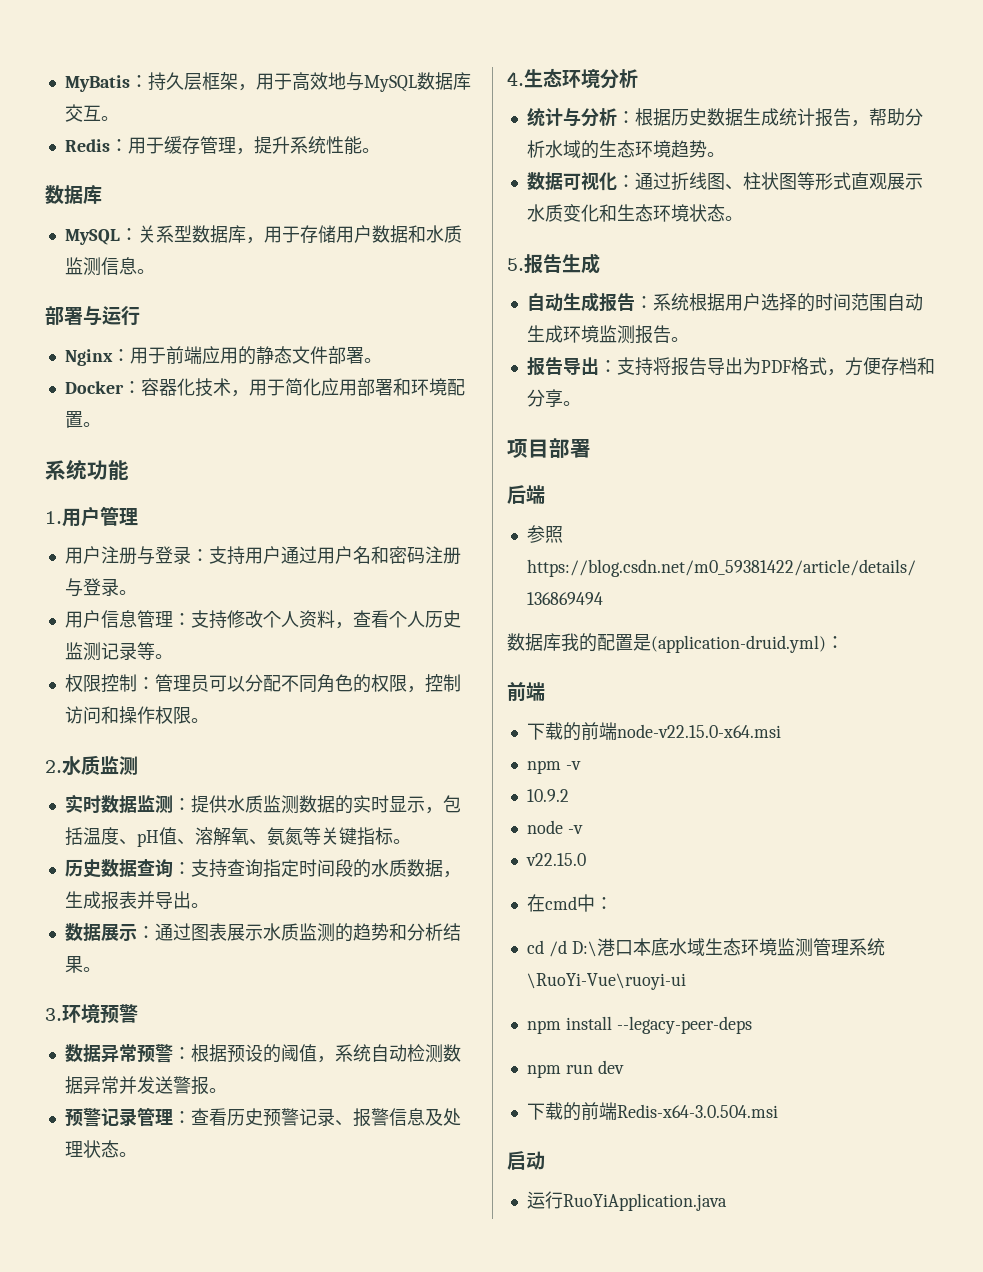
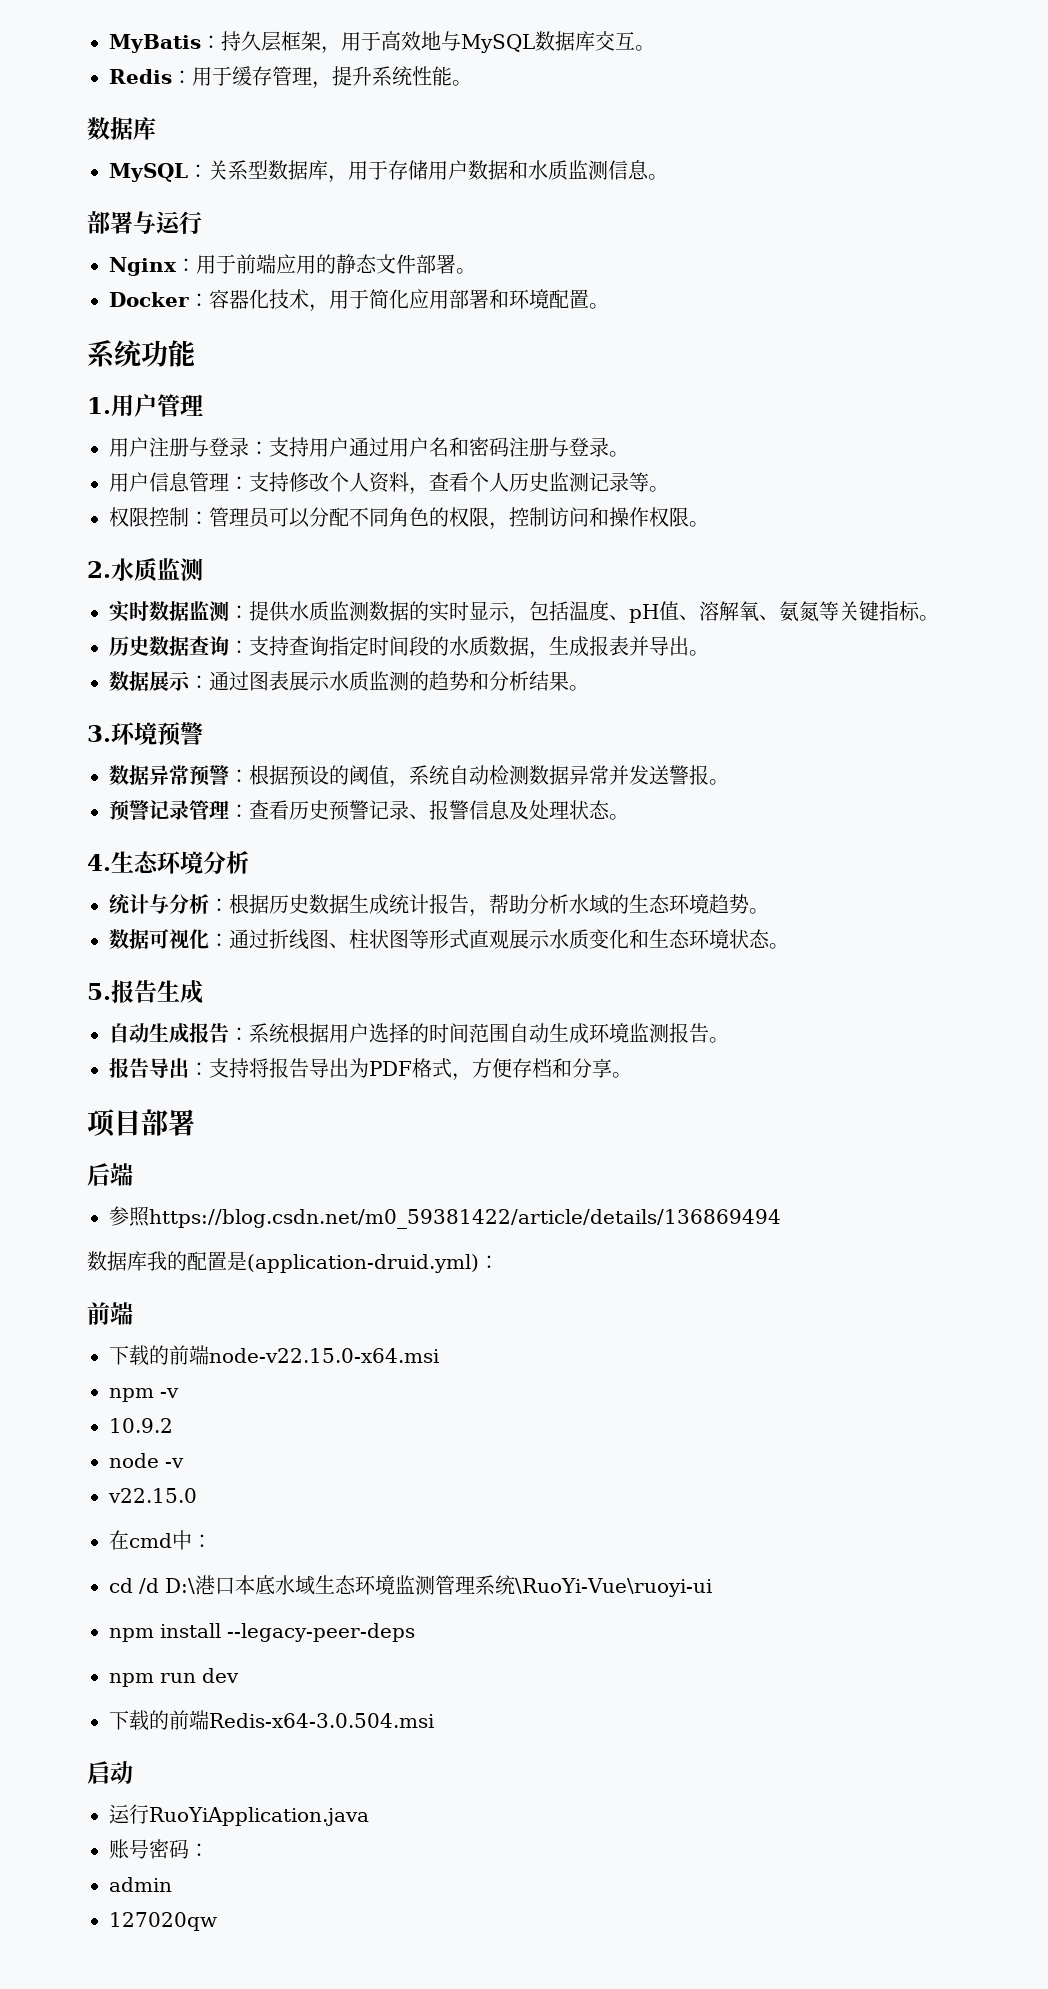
+ 账号密码：
+ admin
+ 127020qw

